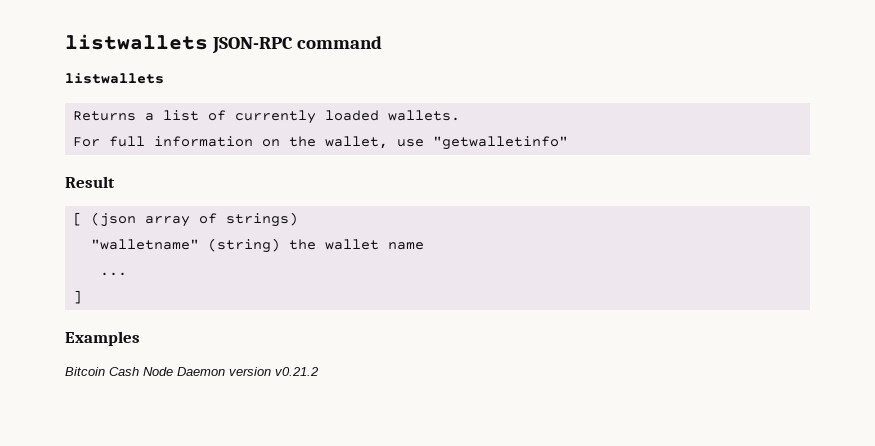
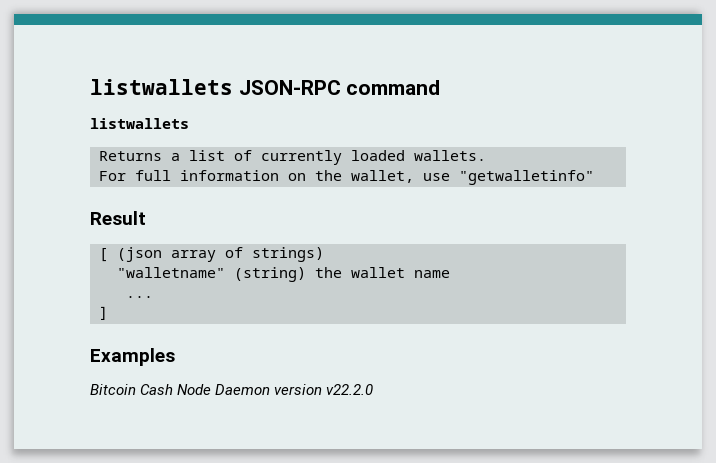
- Bitcoin Cash Node Daemon version v0.21.2
+ Bitcoin Cash Node Daemon version v22.2.0

